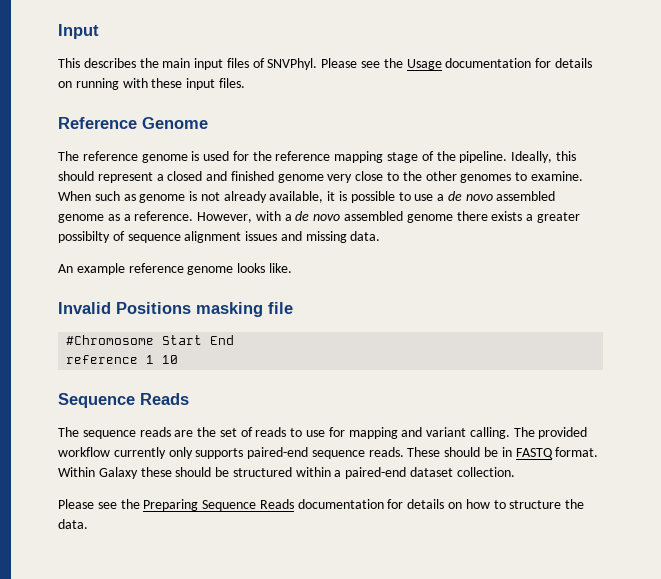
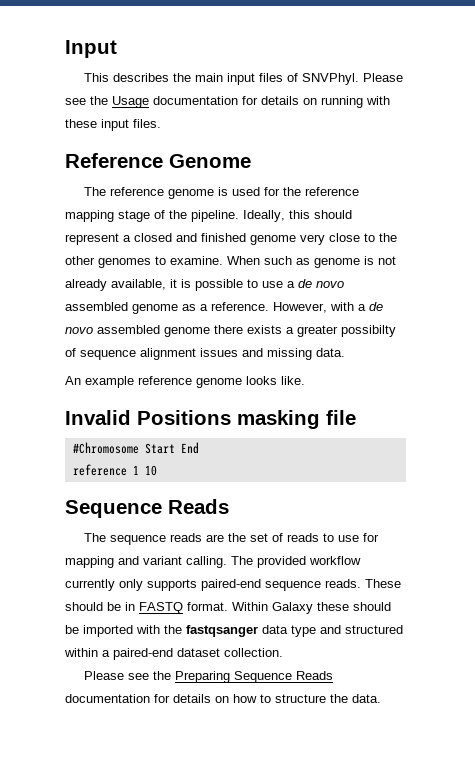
- Within Galaxy these should be structured within a paired-end dataset collection.
+ Within Galaxy these should be imported with the fastqsanger data type and structured within a paired-end dataset collection.

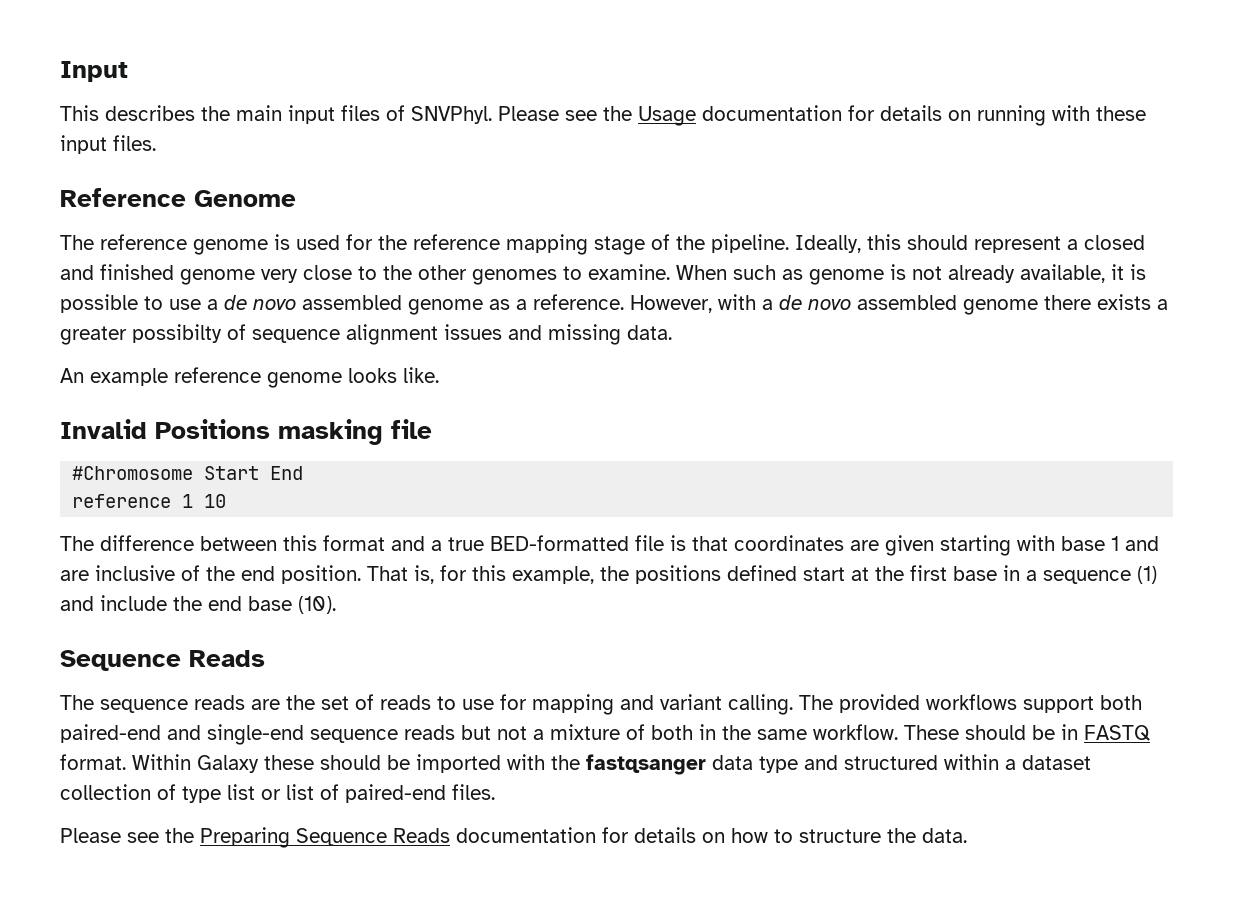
+ The difference between this format and a true BED-formatted file is that coordinates are given starting with base 1 and are inclusive of the end position. That is, for this example, the positions defined start at the first base in a sequence (1) and include the end base (10).
- The provided workflow currently only supports paired-end sequence reads.
+ The provided workflows support both paired-end and single-end sequence reads but not a mixture of both in the same workflow.
- Within Galaxy these should be imported with the fastqsanger data type and structured within a paired-end dataset collection.
+ Within Galaxy these should be imported with the fastqsanger data type and structured within a dataset collection of type list or list of paired-end files.

